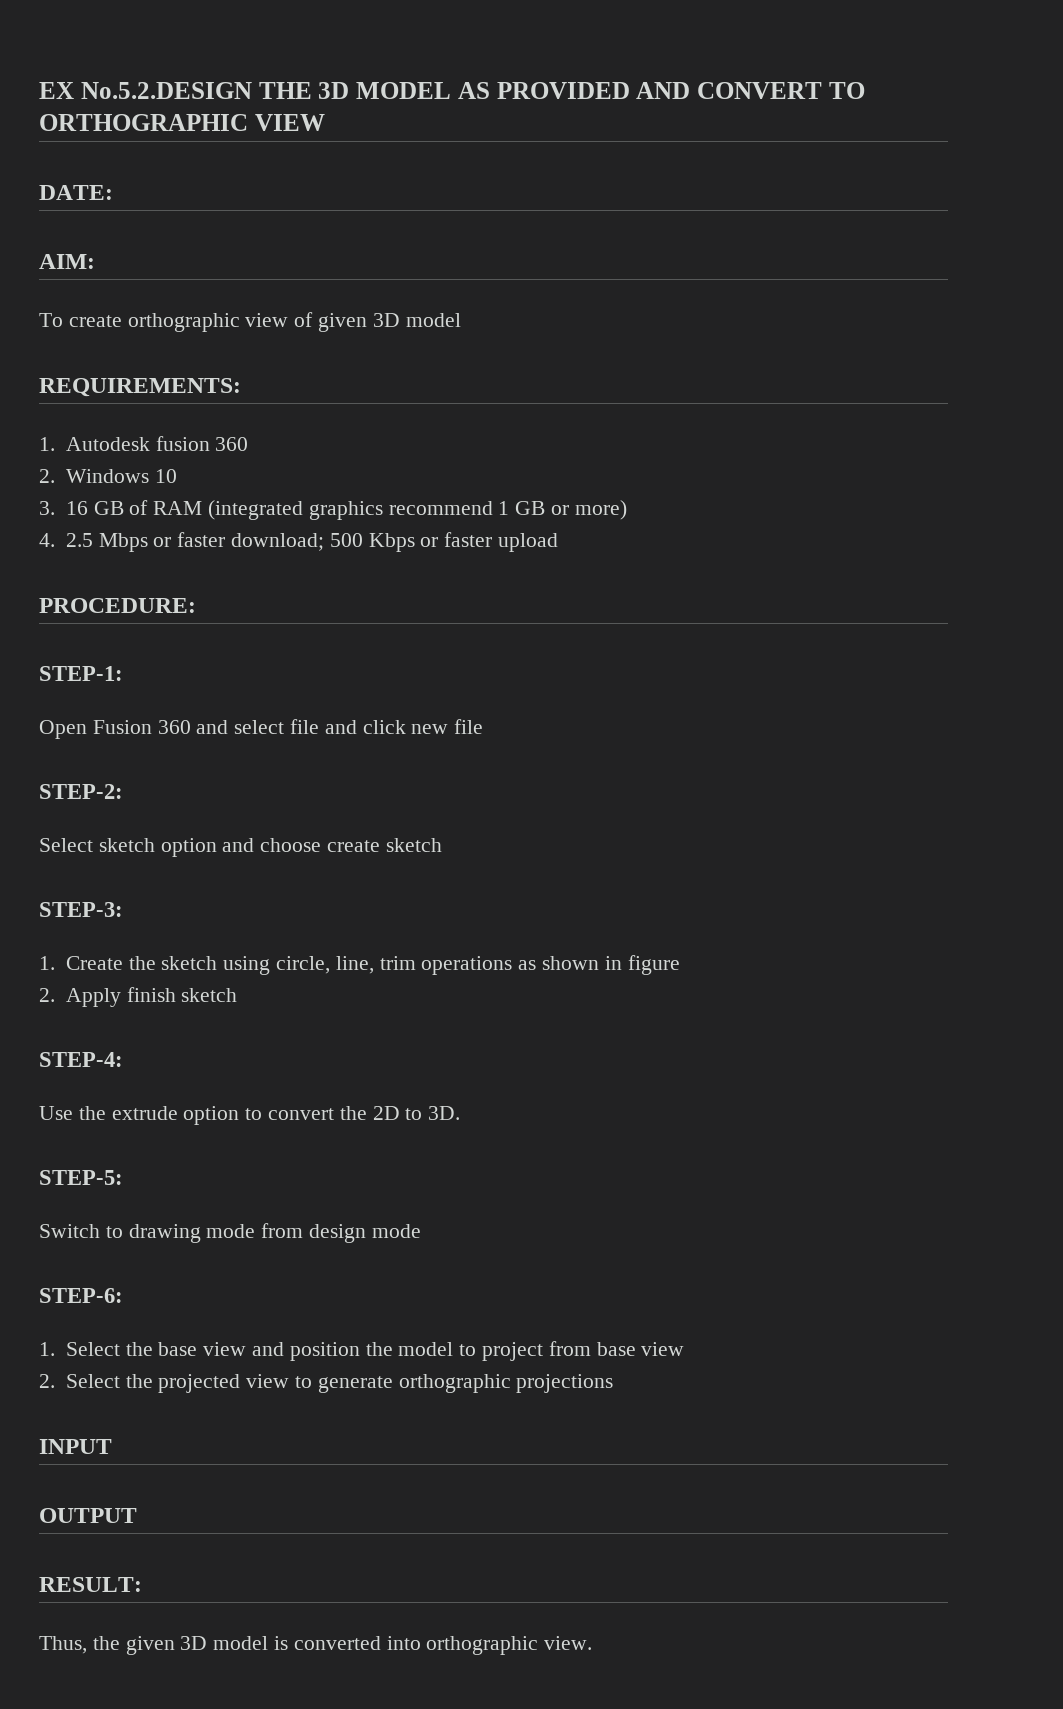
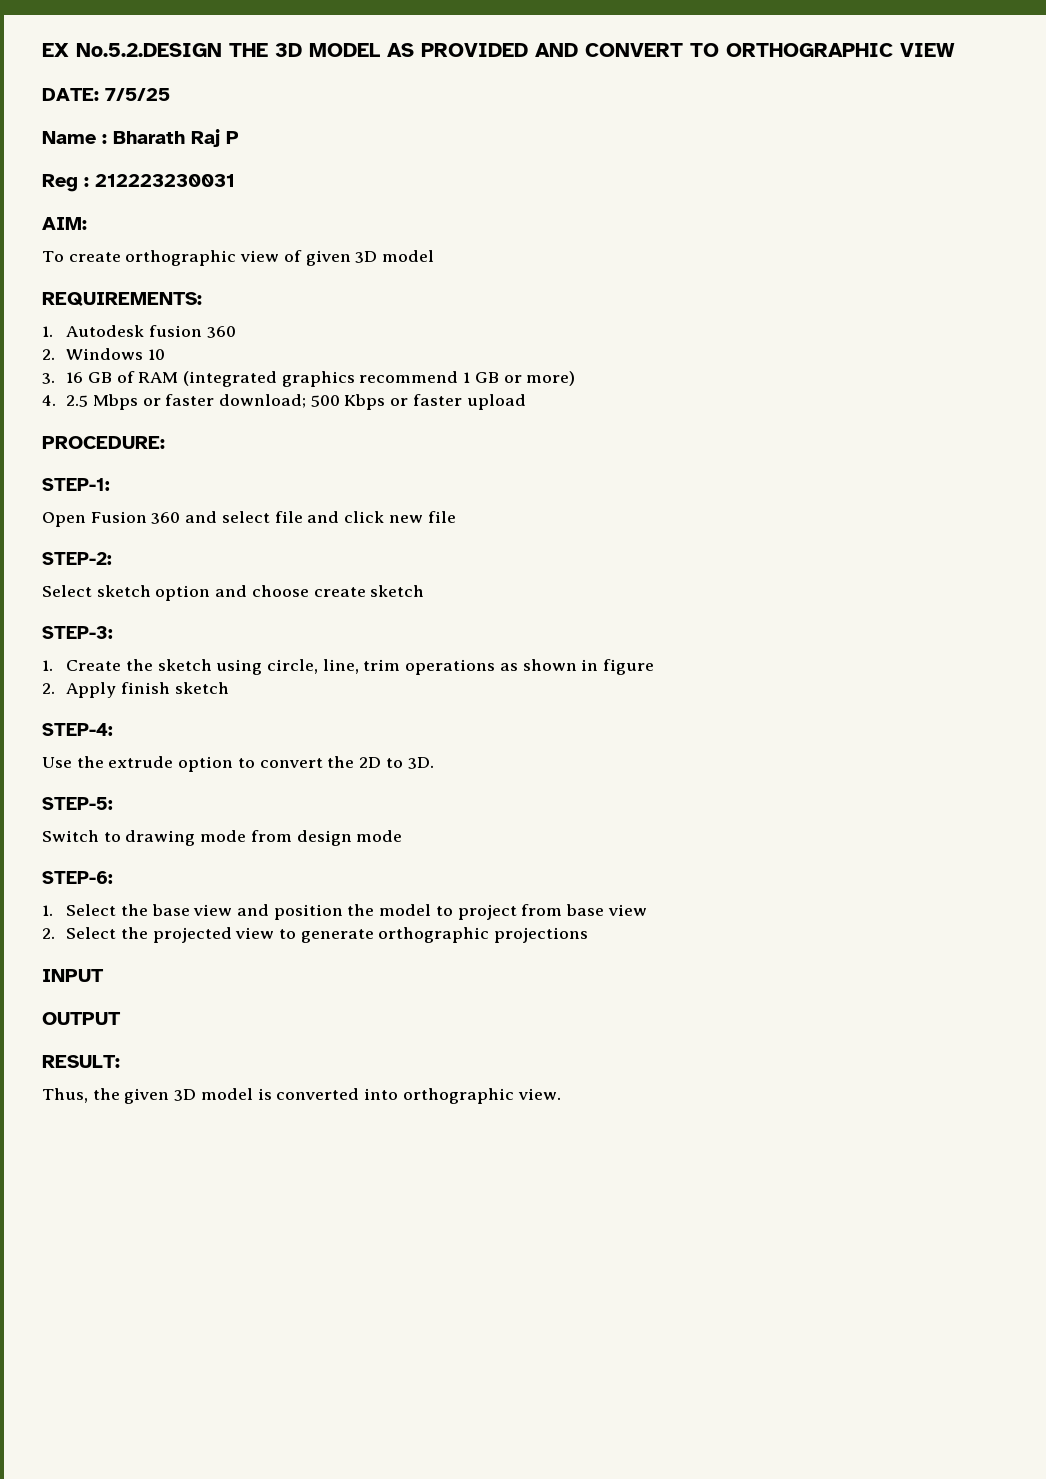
- DATE:
+ DATE: 7/5/25
+ Name : Bharath Raj P
+ Reg : 212223230031

